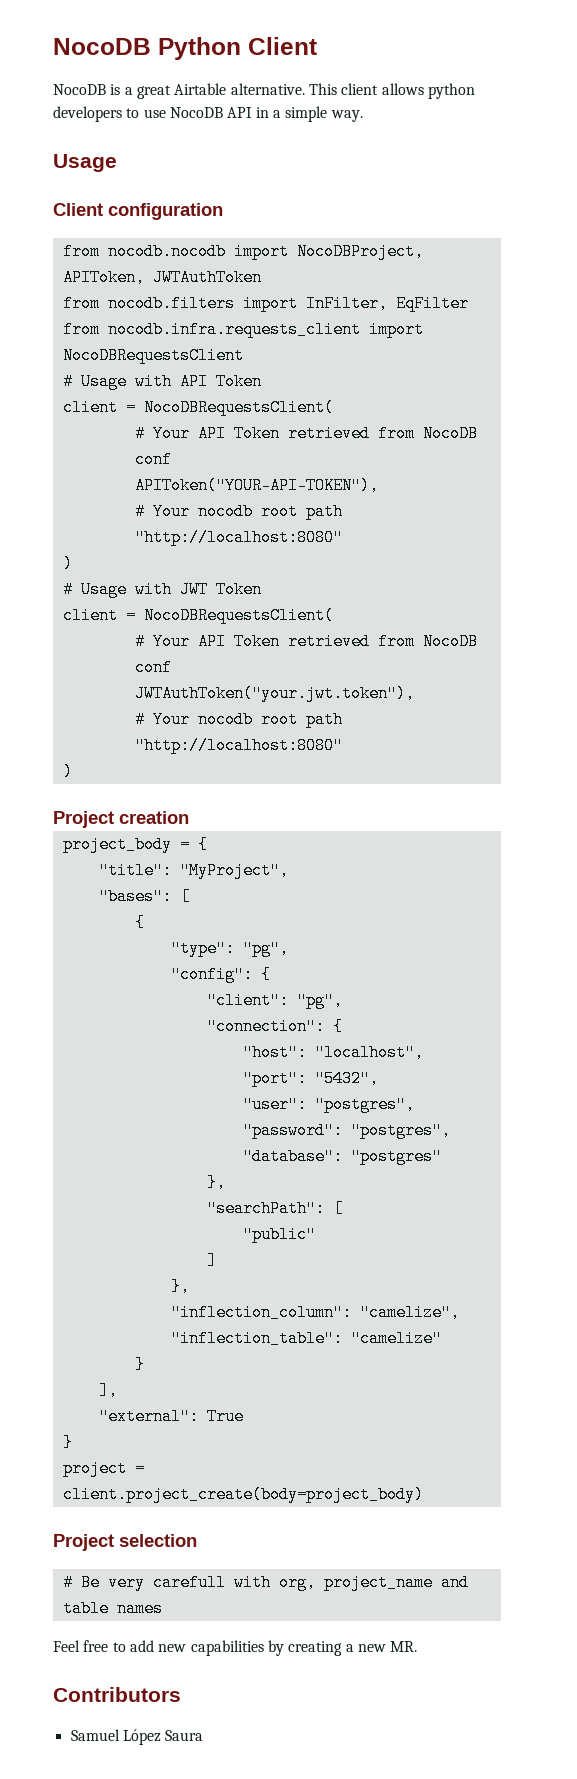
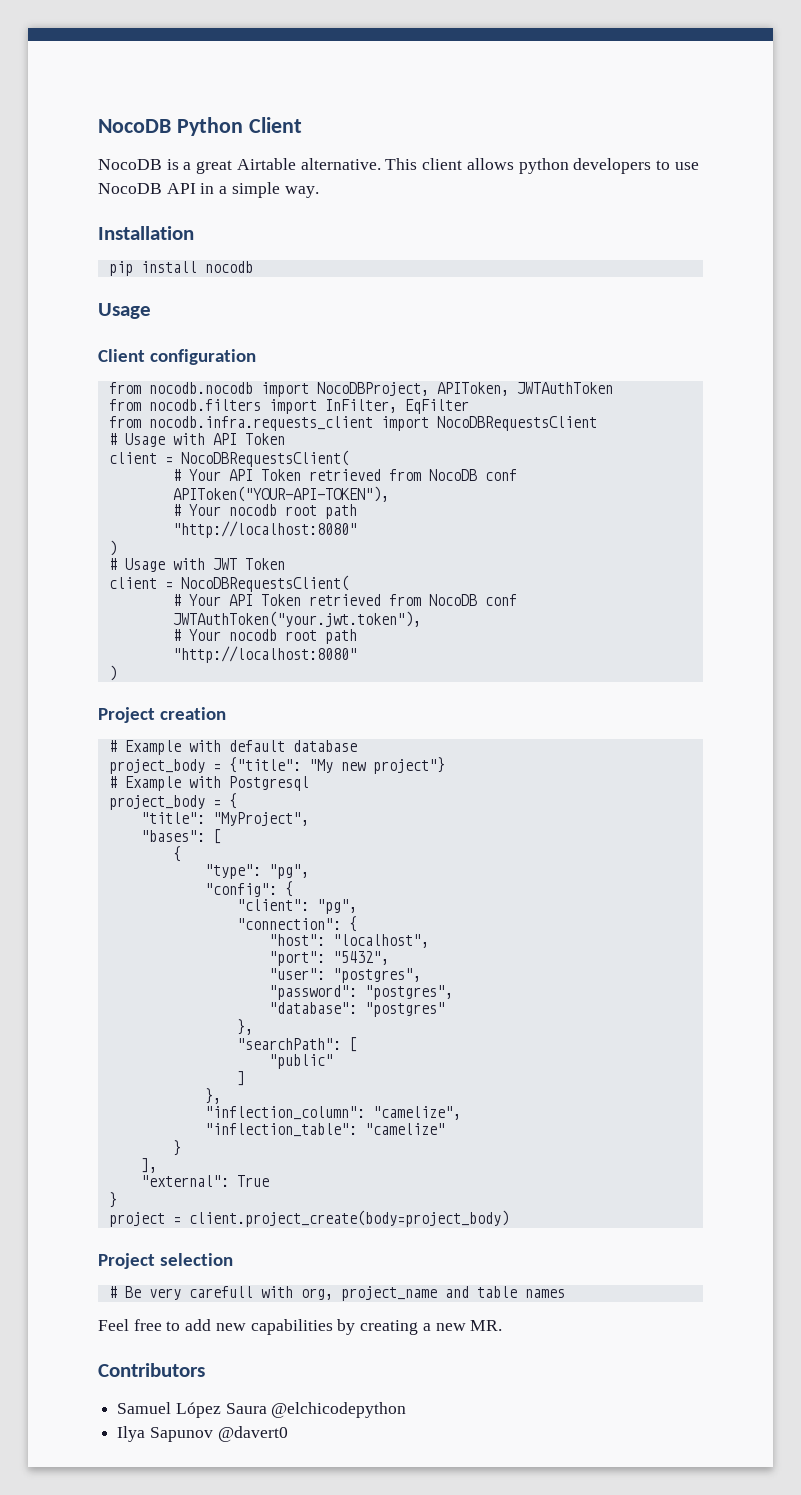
+ Installation
+ pip install nocodb
+ # Example with default database
+ project_body = {"title": "My new project"}
+ # Example with Postgresql
- Samuel López Saura
+ Samuel López Saura @elchicodepython
+ Ilya Sapunov @davert0

